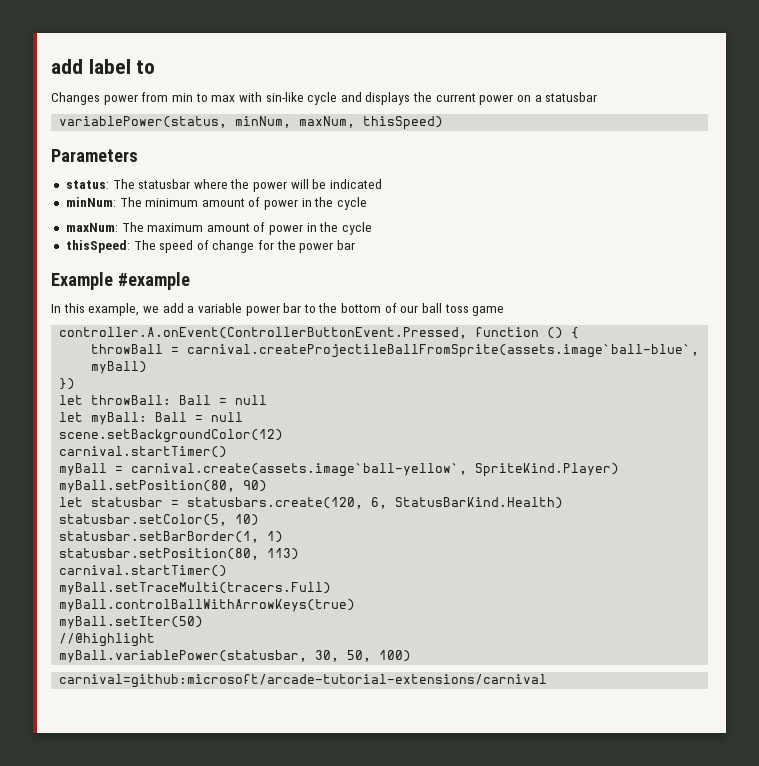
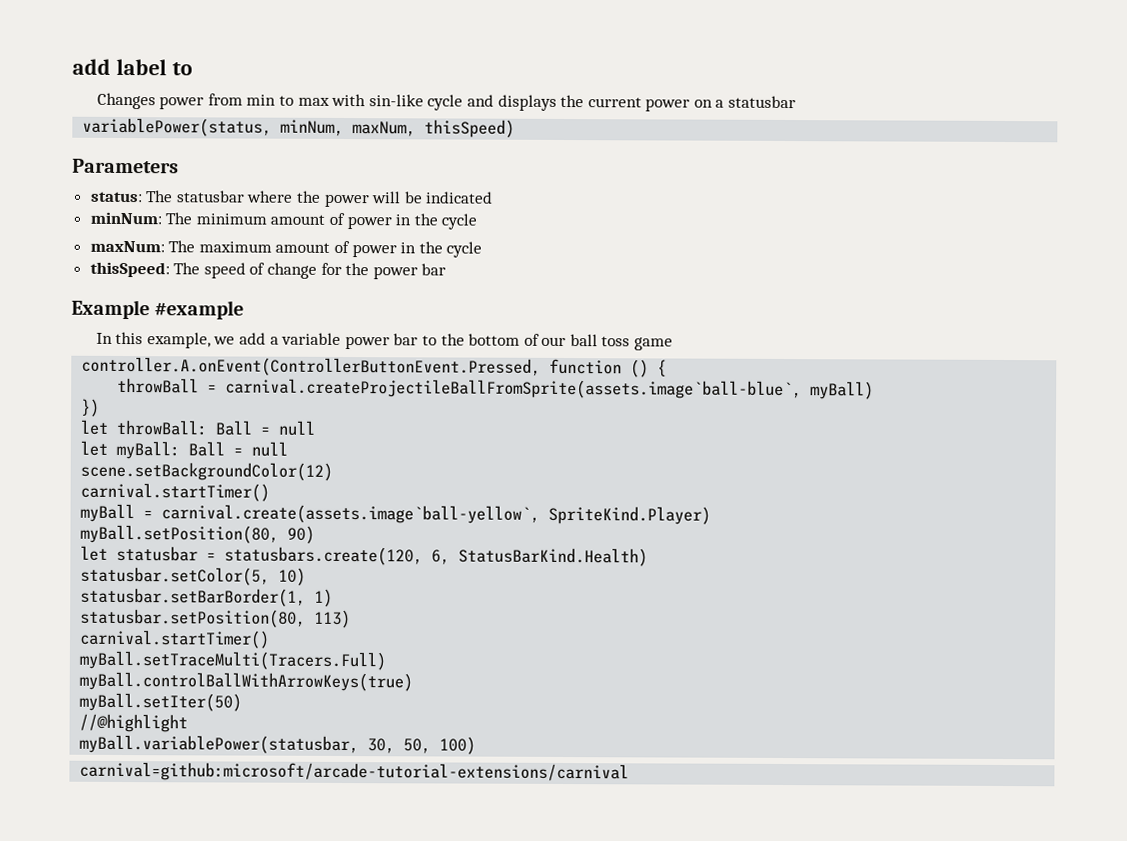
- myBall.setTraceMulti(tracers.Full)
+ myBall.setTraceMulti(Tracers.Full)

